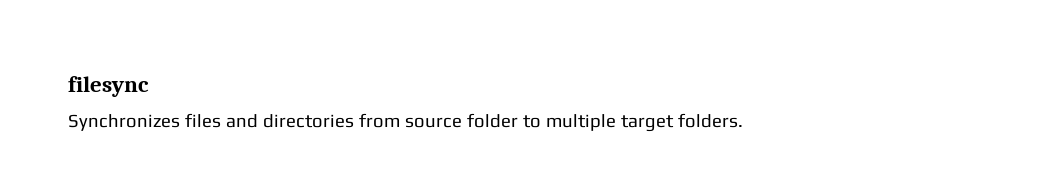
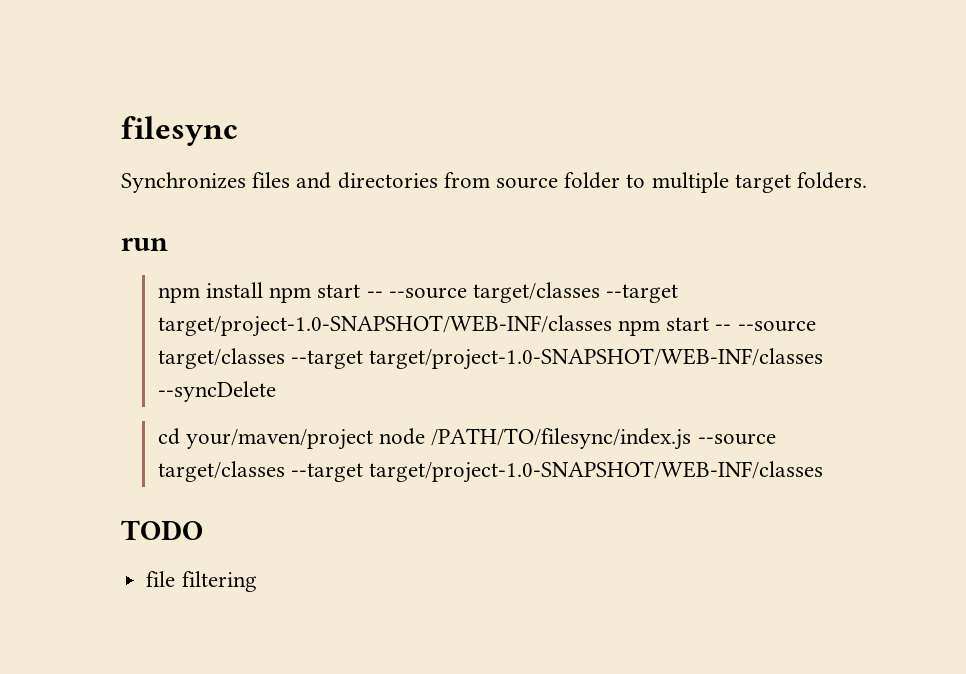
+ run
+ npm install npm start -- --source target/classes --target target/project-1.0-SNAPSHOT/WEB-INF/classes npm start -- --source target/classes --target target/project-1.0-SNAPSHOT/WEB-INF/classes --syncDelete
+ cd your/maven/project node /PATH/TO/filesync/index.js --source target/classes --target target/project-1.0-SNAPSHOT/WEB-INF/classes
+ TODO
+ file filtering

